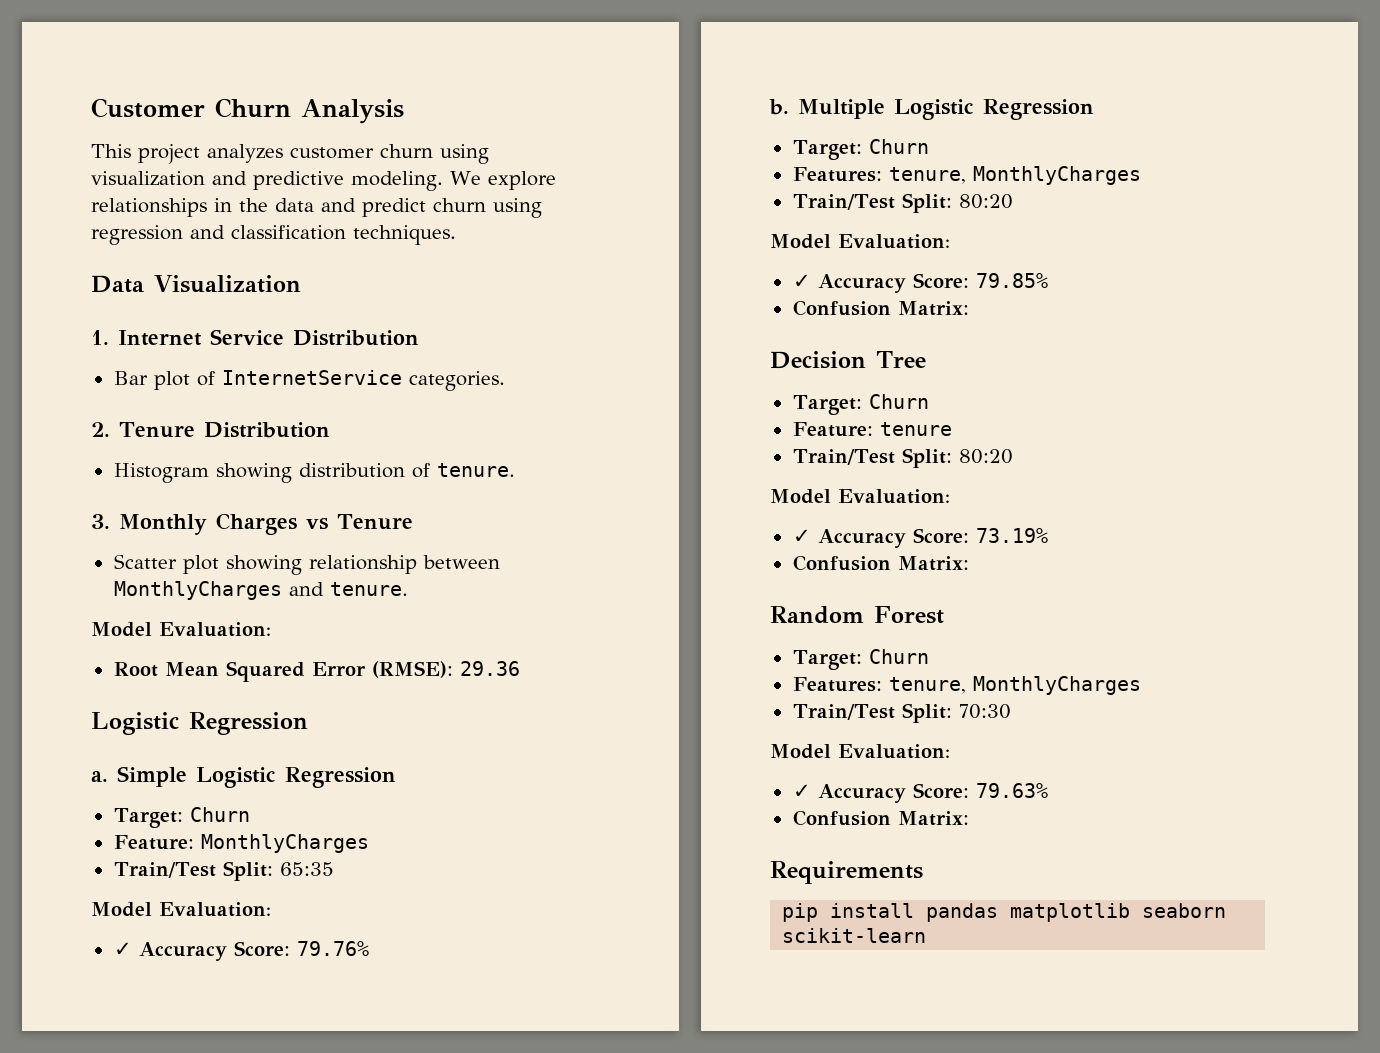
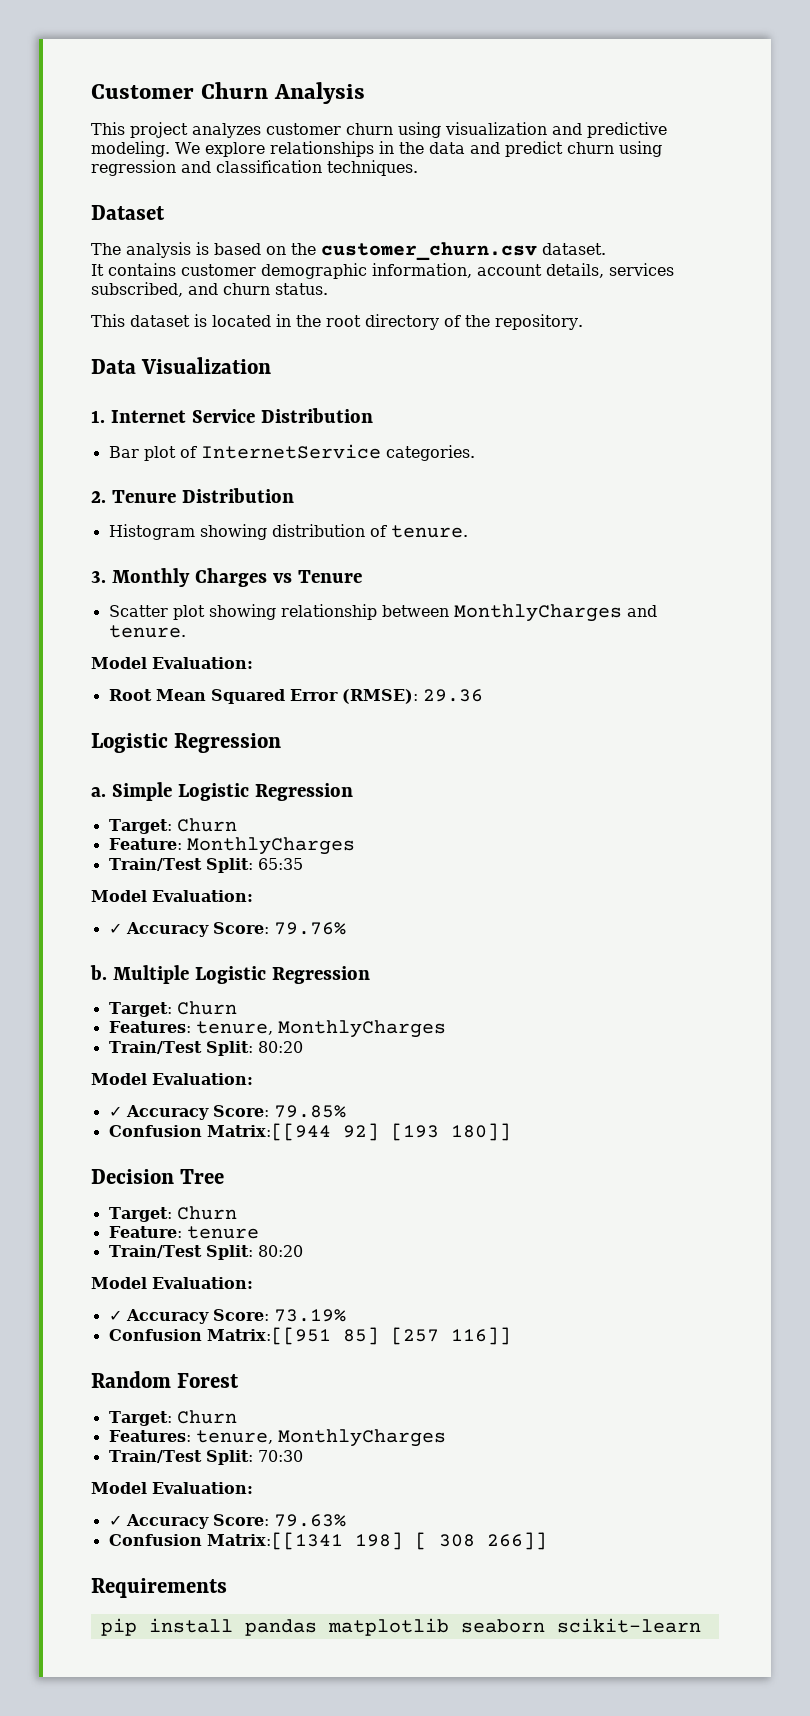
+ Dataset
+ The analysis is based on the customer_churn.csv dataset.
+ It contains customer demographic information, account details, services subscribed, and churn status.
+ This dataset is located in the root directory of the repository.
  ✓ Accuracy Score: 79.85%
- Confusion Matrix:
+ Confusion Matrix:[[944 92] [193 180]]
  ✓ Accuracy Score: 73.19%
- Confusion Matrix:
+ Confusion Matrix:[[951 85] [257 116]]
  ✓ Accuracy Score: 79.63%
- Confusion Matrix:
+ Confusion Matrix:[[1341 198] [ 308 266]]

